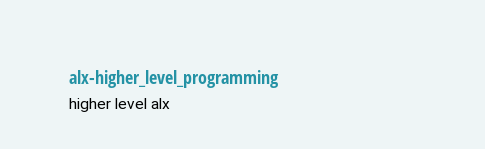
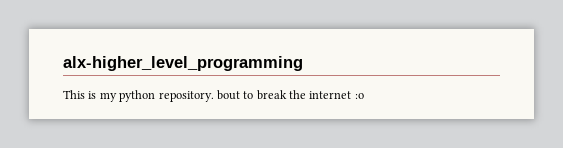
- higher level alx
+ This is my python repository. bout to break the internet :o

